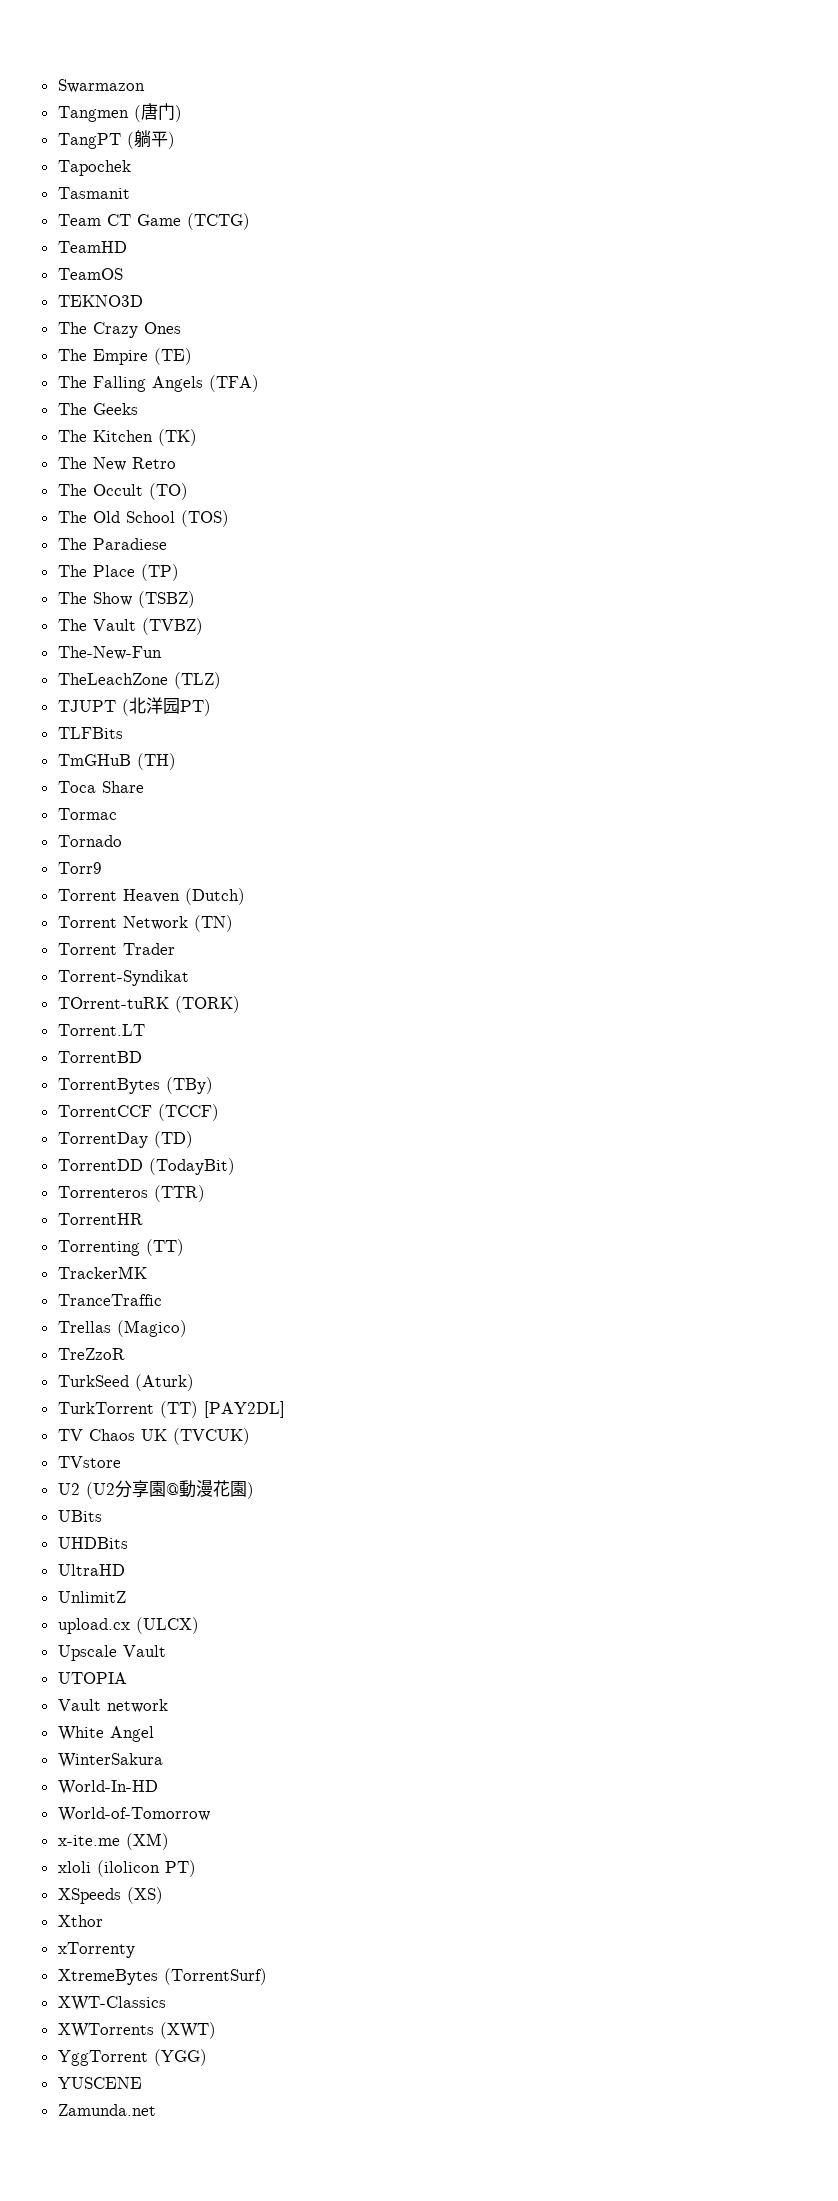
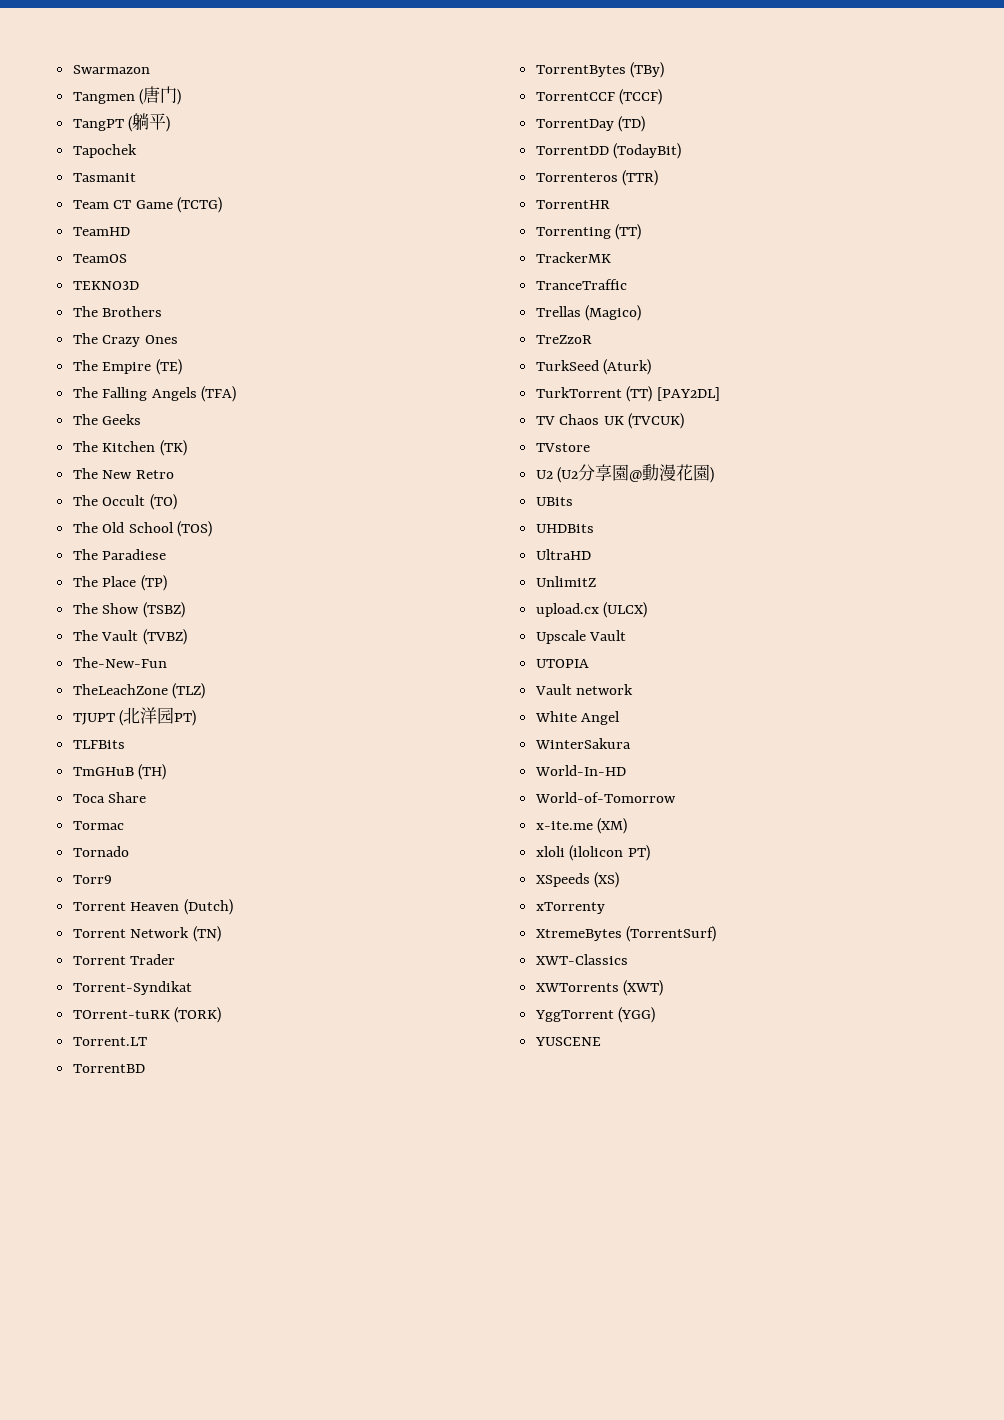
+ The Brothers
- Xthor
- Zamunda.net

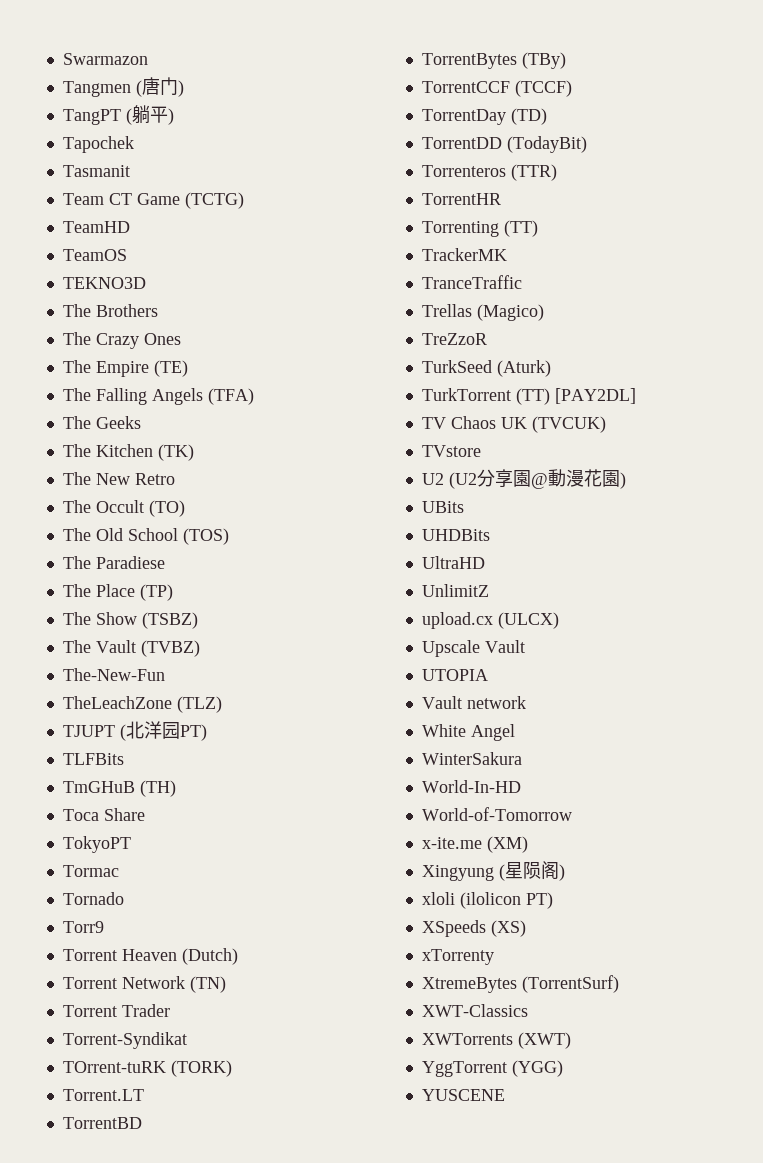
+ TokyoPT
+ Xingyung (星陨阁)

